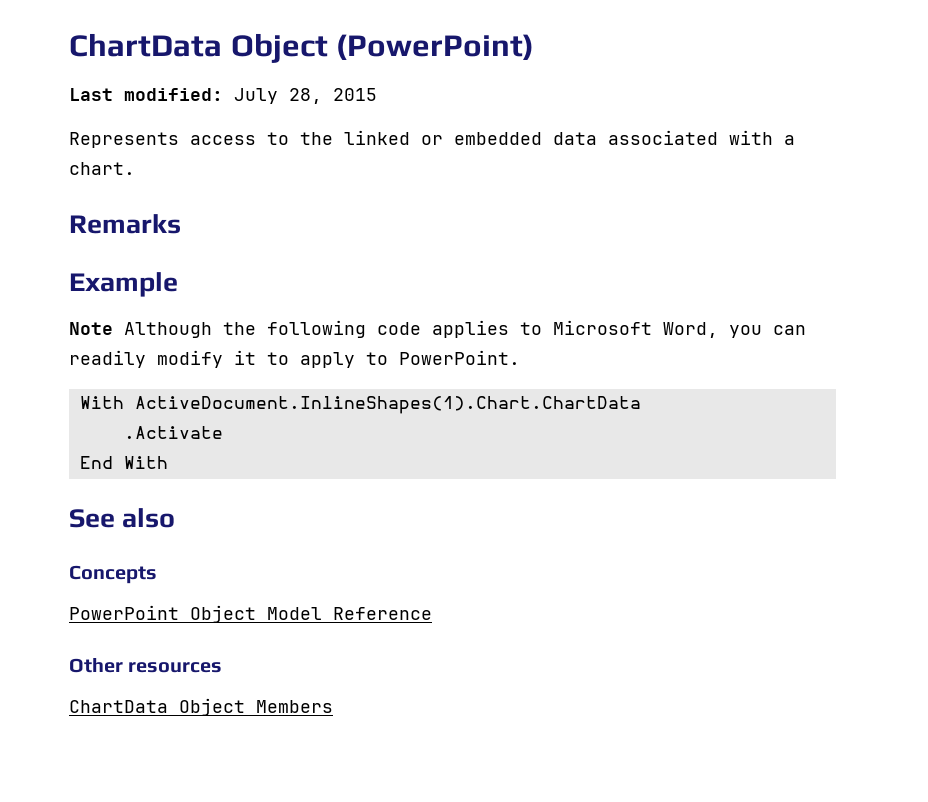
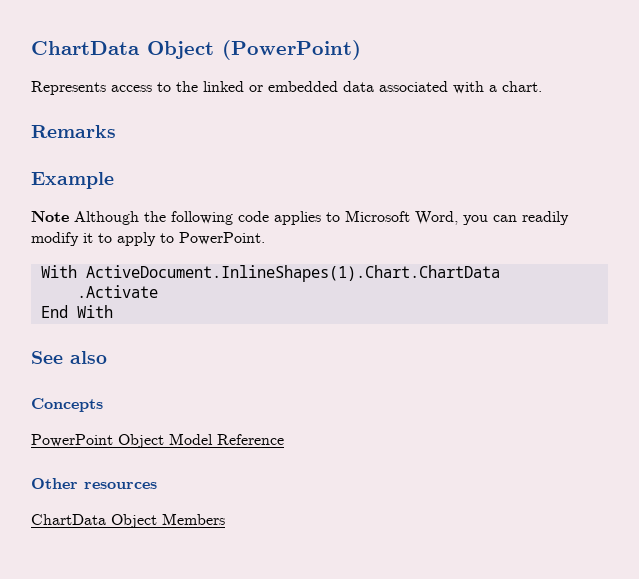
- Last modified: July 28, 2015

